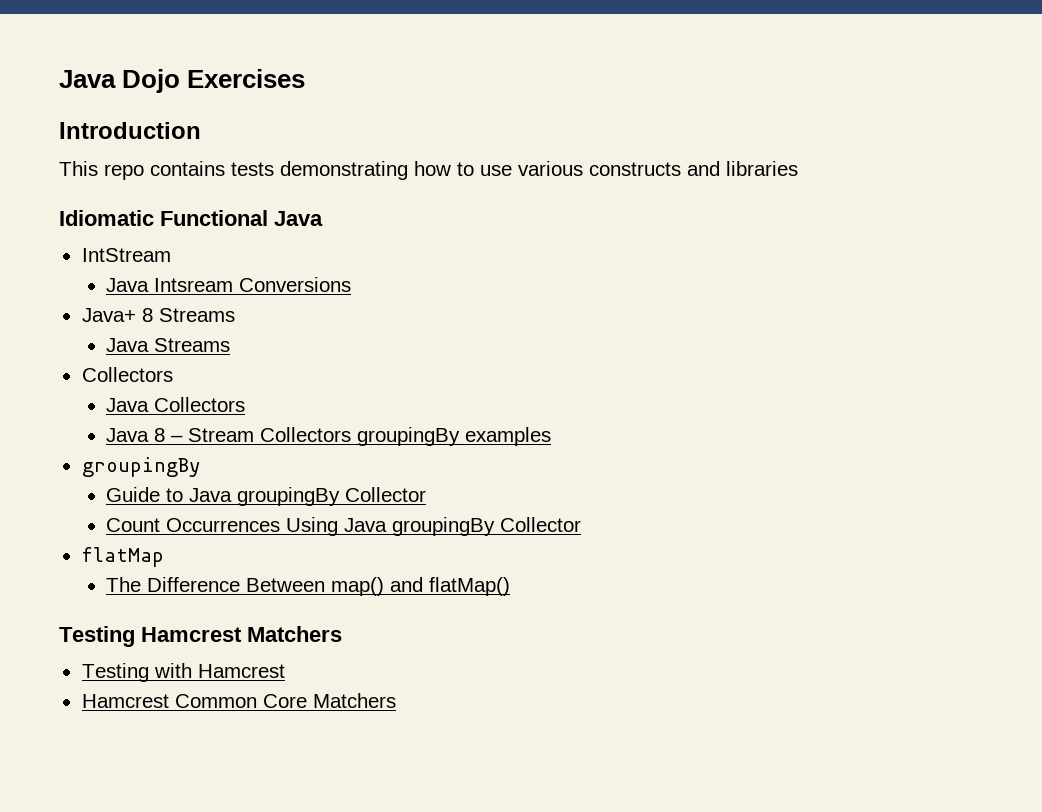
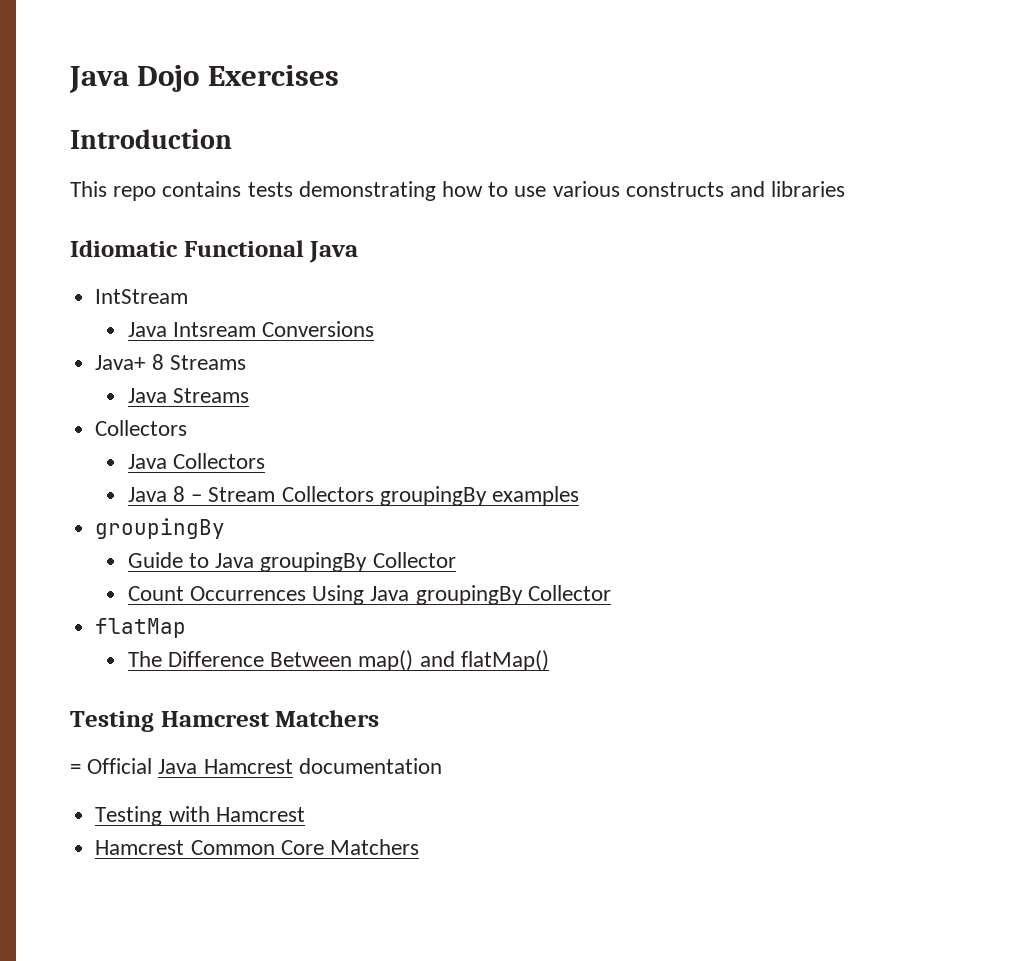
+ = Official Java Hamcrest documentation

